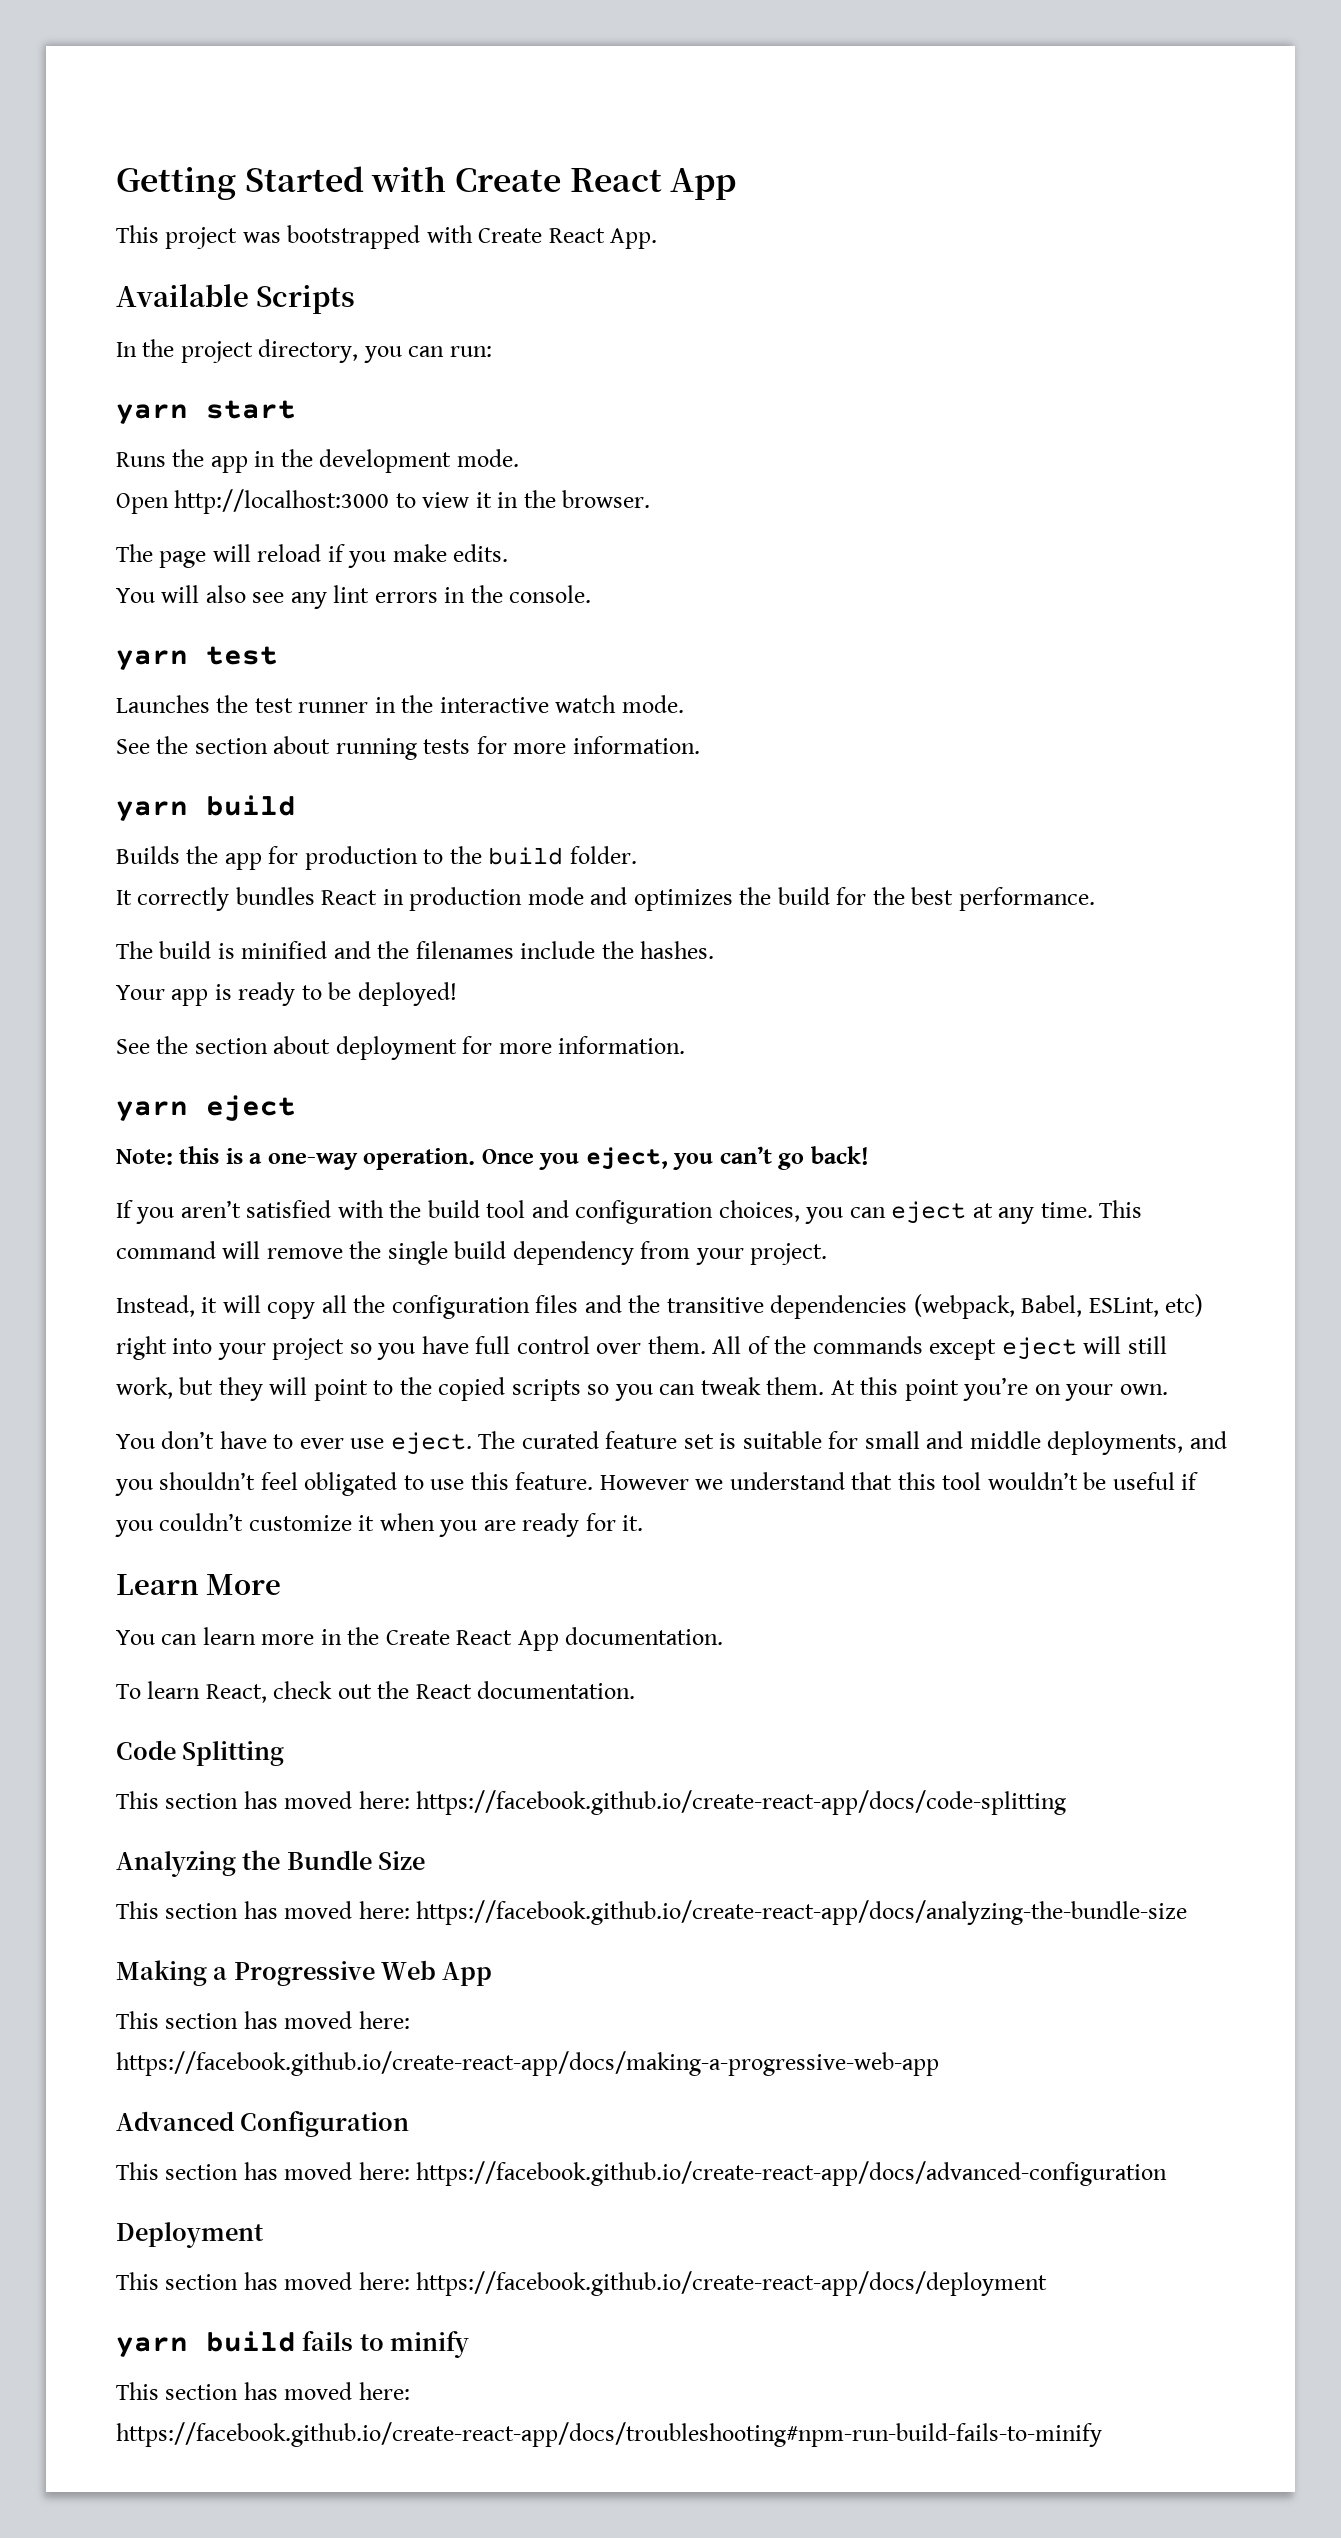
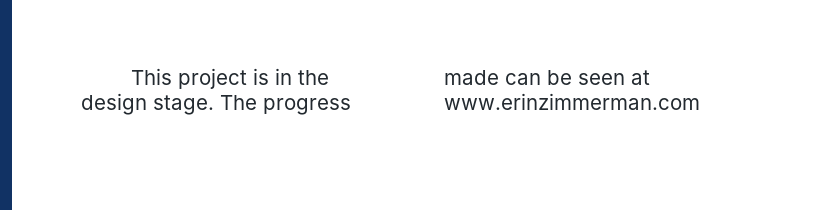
- Getting Started with Create React App
- This project was bootstrapped with Create React App.
- Available Scripts
- In the project directory, you can run:
- yarn start
- Runs the app in the development mode.
- Open http://localhost:3000 to view it in the browser.
- The page will reload if you make edits.
- You will also see any lint errors in the console.
- yarn test
- Launches the test runner in the interactive watch mode.
- See the section about running tests for more information.
- yarn build
- Builds the app for production to the build folder.
- It correctly bundles React in production mode and optimizes the build for the best performance.
- The build is minified and the filenames include the hashes.
- Your app is ready to be deployed!
- See the section about deployment for more information.
- yarn eject
- Note: this is a one-way operation. Once you eject, you can’t go back!
- If you aren’t satisfied with the build tool and configuration choices, you can eject at any time. This command will remove the single build dependency from your project.
- Instead, it will copy all the configuration files and the transitive dependencies (webpack, Babel, ESLint, etc) right into your project so you have full control over them. All of the commands except eject will still work, but they will point to the copied scripts so you can tweak them. At this point you’re on your own.
- You don’t have to ever use eject. The curated feature set is suitable for small and middle deployments, and you shouldn’t feel obligated to use this feature. However we understand that this tool wouldn’t be useful if you couldn’t customize it when you are ready for it.
- Learn More
- You can learn more in the Create React App documentation.
- To learn React, check out the React documentation.
- Code Splitting
- This section has moved here: https://facebook.github.io/create-react-app/docs/code-splitting
- Analyzing the Bundle Size
- This section has moved here: https://facebook.github.io/create-react-app/docs/analyzing-the-bundle-size
- Making a Progressive Web App
- This section has moved here: https://facebook.github.io/create-react-app/docs/making-a-progressive-web-app
- Advanced Configuration
- This section has moved here: https://facebook.github.io/create-react-app/docs/advanced-configuration
- Deployment
- This section has moved here: https://facebook.github.io/create-react-app/docs/deployment
- yarn build fails to minify
- This section has moved here: https://facebook.github.io/create-react-app/docs/troubleshooting#npm-run-build-fails-to-minify
+ This project is in the design stage. The progress made can be seen at www.erinzimmerman.com

